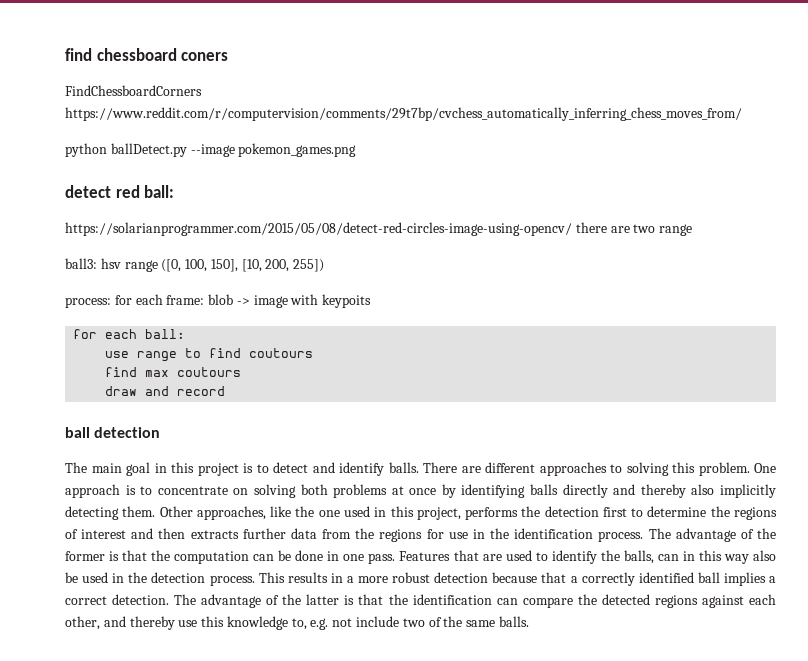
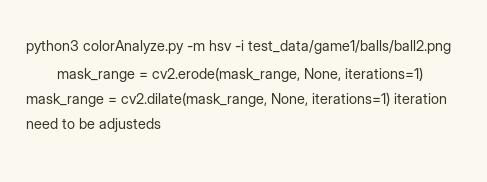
- find chessboard coners
- FindChessboardCorners https://www.reddit.com/r/computervision/comments/29t7bp/cvchess_automatically_inferring_chess_moves_from/
- python ballDetect.py --image pokemon_games.png
- detect red ball:
- https://solarianprogrammer.com/2015/05/08/detect-red-circles-image-using-opencv/ there are two range
- ball3: hsv range ([0, 100, 150], [10, 200, 255])
- process: for each frame: blob -> image with keypoits
- for each ball:
- use range to find coutours
- find max coutours
- draw and record
- ball detection
- The main goal in this project is to detect and identify balls. There are different approaches to solving this problem. One approach is to concentrate on solving both problems at once by identifying balls directly and thereby also implicitly detecting them. Other approaches, like the one used in this project, performs the detection first to determine the regions of interest and then extracts further data from the regions for use in the identification process. The advantage of the former is that the computation can be done in one pass. Features that are used to identify the balls, can in this way also be used in the detection process. This results in a more robust detection because that a correctly identified ball implies a correct detection. The advantage of the latter is that the identification can compare the detected regions against each other, and thereby use this knowledge to, e.g. not include two of the same balls.
+ python3 colorAnalyze.py -m hsv -i test_data/game1/balls/ball2.png
+ mask_range = cv2.erode(mask_range, None, iterations=1) mask_range = cv2.dilate(mask_range, None, iterations=1) iteration need to be adjusteds

